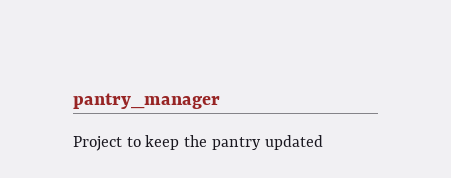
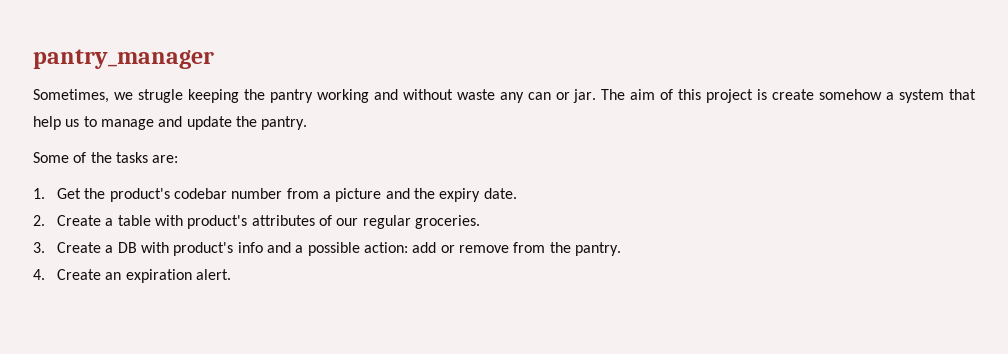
- Project to keep the pantry updated
+ Sometimes, we strugle keeping the pantry working and without waste any can or jar. The aim of this project is create somehow a system that help us to manage and update the pantry.
+ Some of the tasks are:
+ 1. Get the product's codebar number from a picture and the expiry date.
+ 2. Create a table with product's attributes of our regular groceries.
+ 3. Create a DB with product's info and a possible action: add or remove from the pantry.
+ 4. Create an expiration alert.

